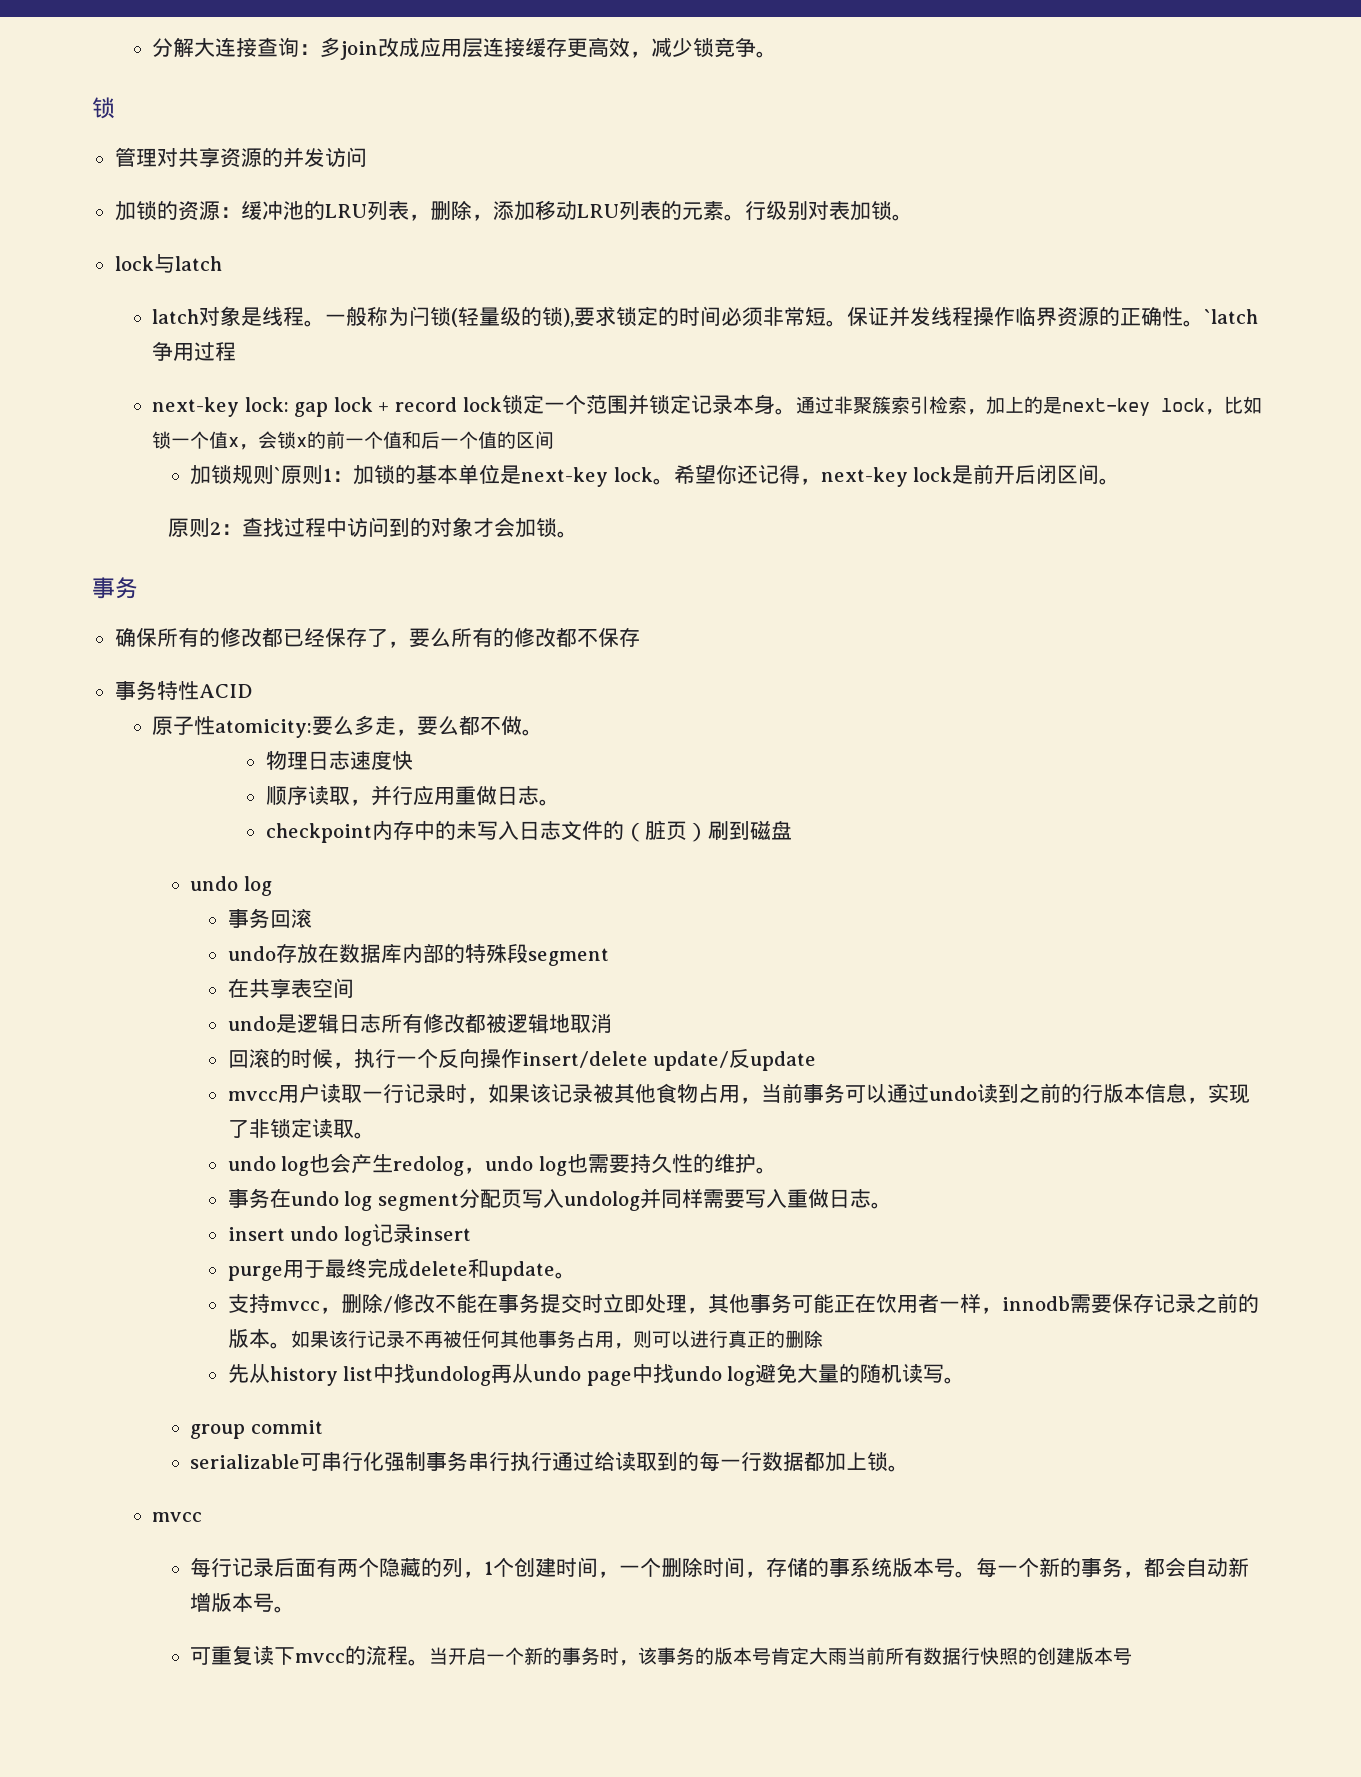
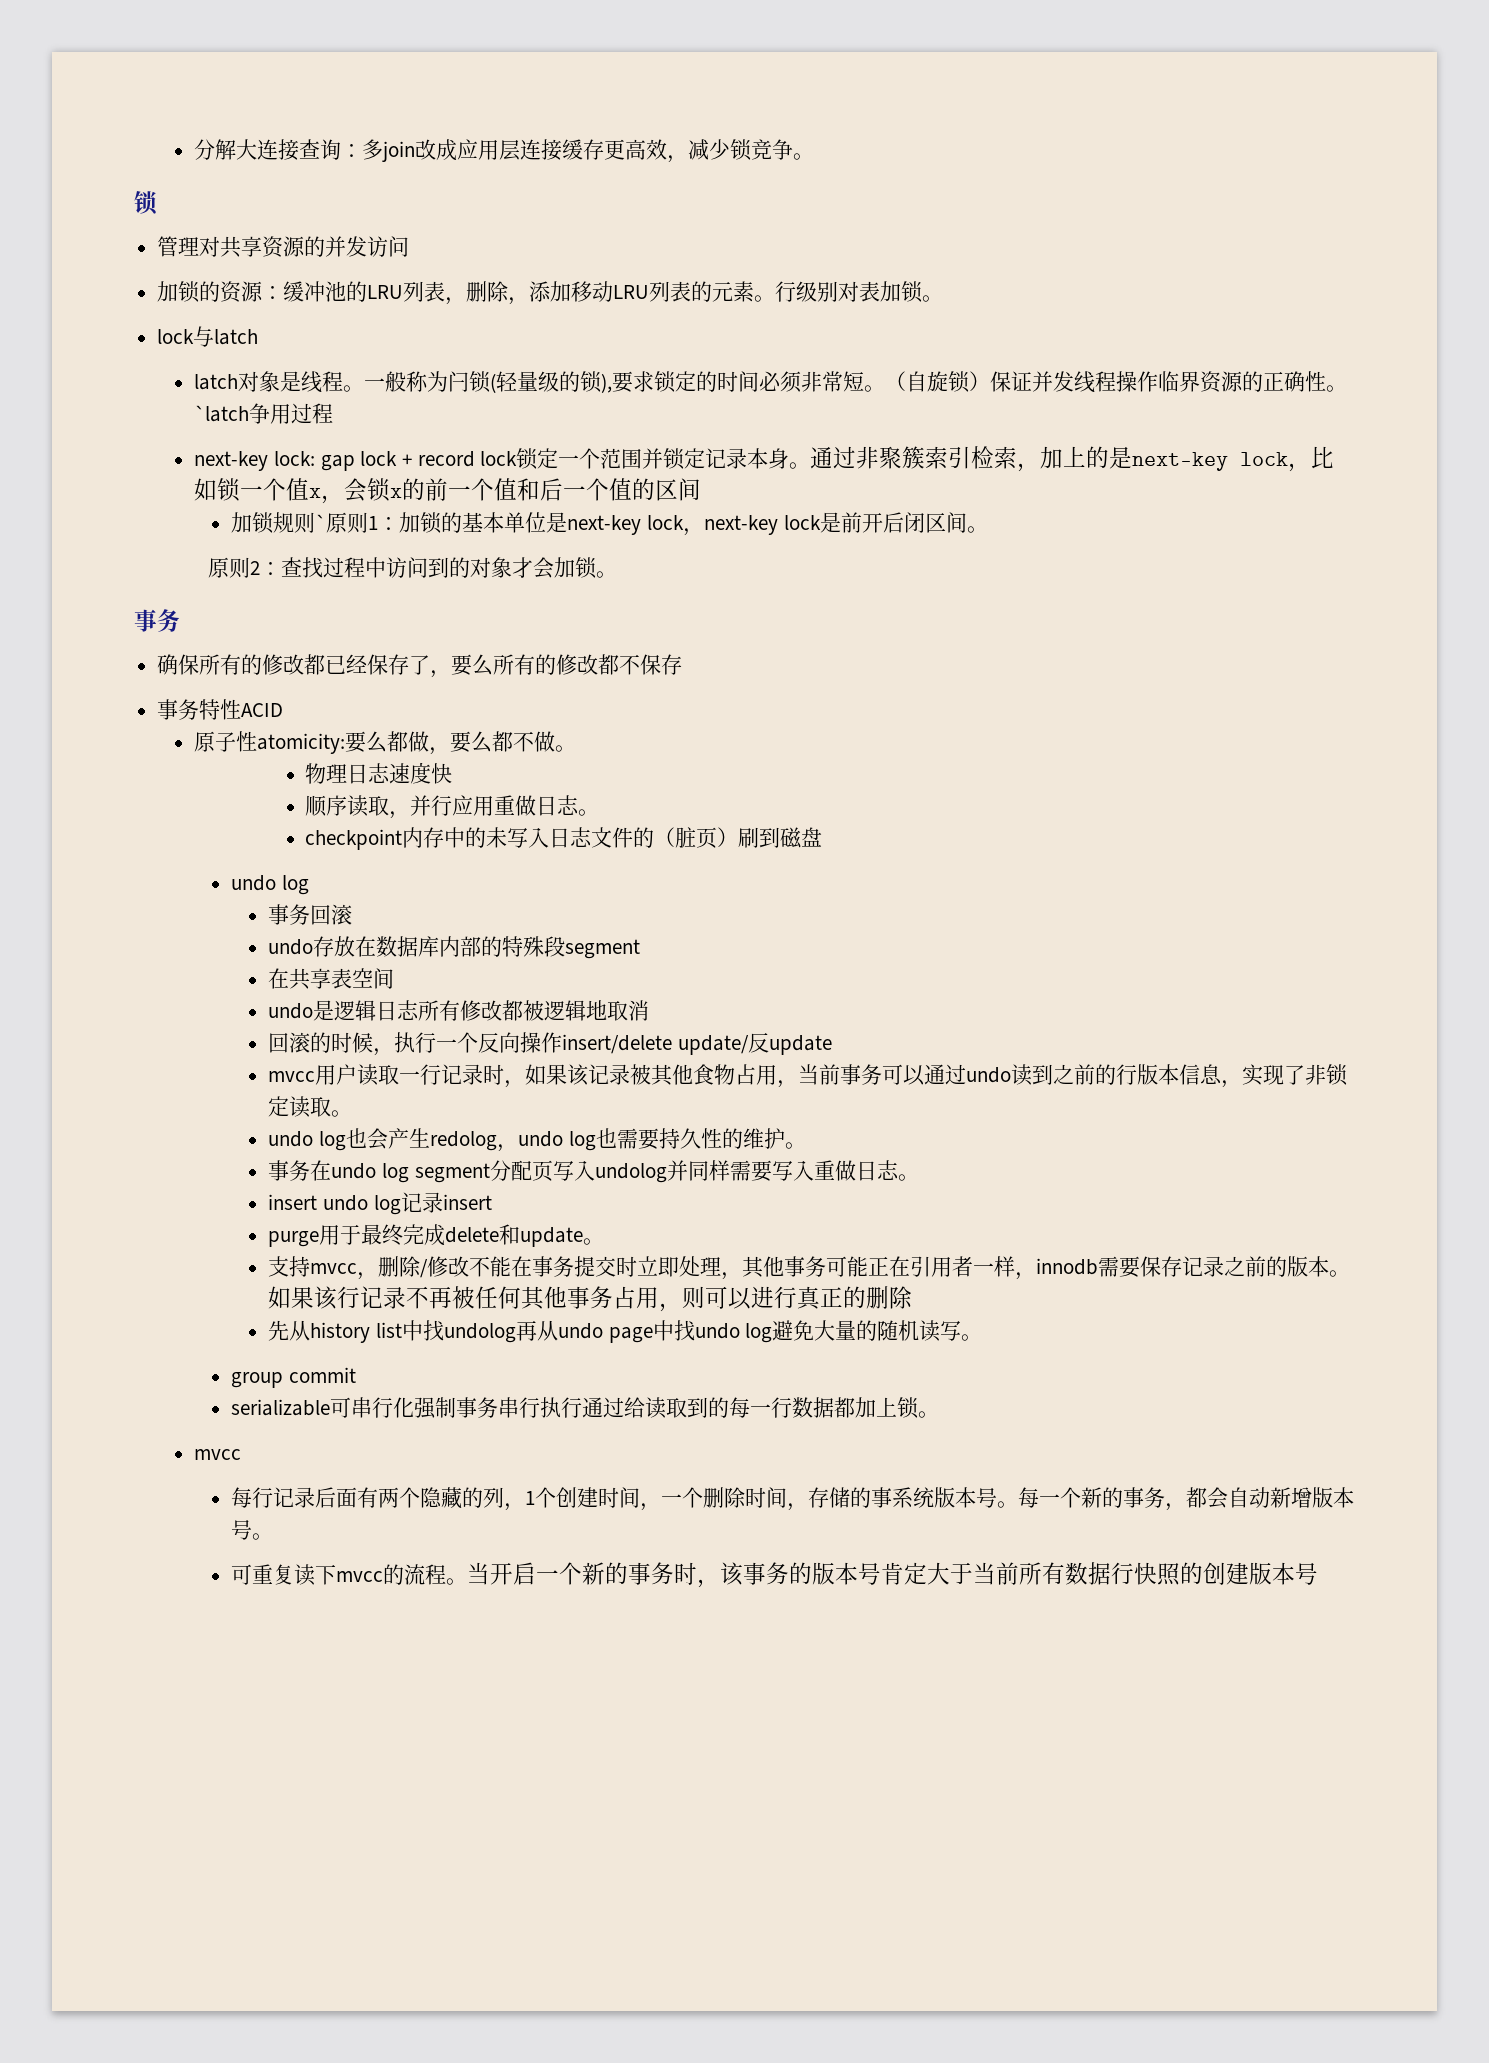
- 保证并发线程操作临界资源的正确性。
+ （自旋锁）保证并发线程操作临界资源的正确性。
- 加锁规则`原则1：加锁的基本单位是next-key lock。希望你还记得，next-key lock是前开后闭区间。
+ 加锁规则`原则1：加锁的基本单位是next-key lock，next-key lock是前开后闭区间。
- 原子性atomicity:要么多走，要么都不做。
+ 原子性atomicity:要么都做，要么都不做。
- 支持mvcc，删除/修改不能在事务提交时立即处理，其他事务可能正在饮用者一样，innodb需要保存记录之前的版本。
+ 支持mvcc，删除/修改不能在事务提交时立即处理，其他事务可能正在引用者一样，innodb需要保存记录之前的版本。
- 当开启一个新的事务时，该事务的版本号肯定大雨当前所有数据行快照的创建版本号
+ 当开启一个新的事务时，该事务的版本号肯定大于当前所有数据行快照的创建版本号

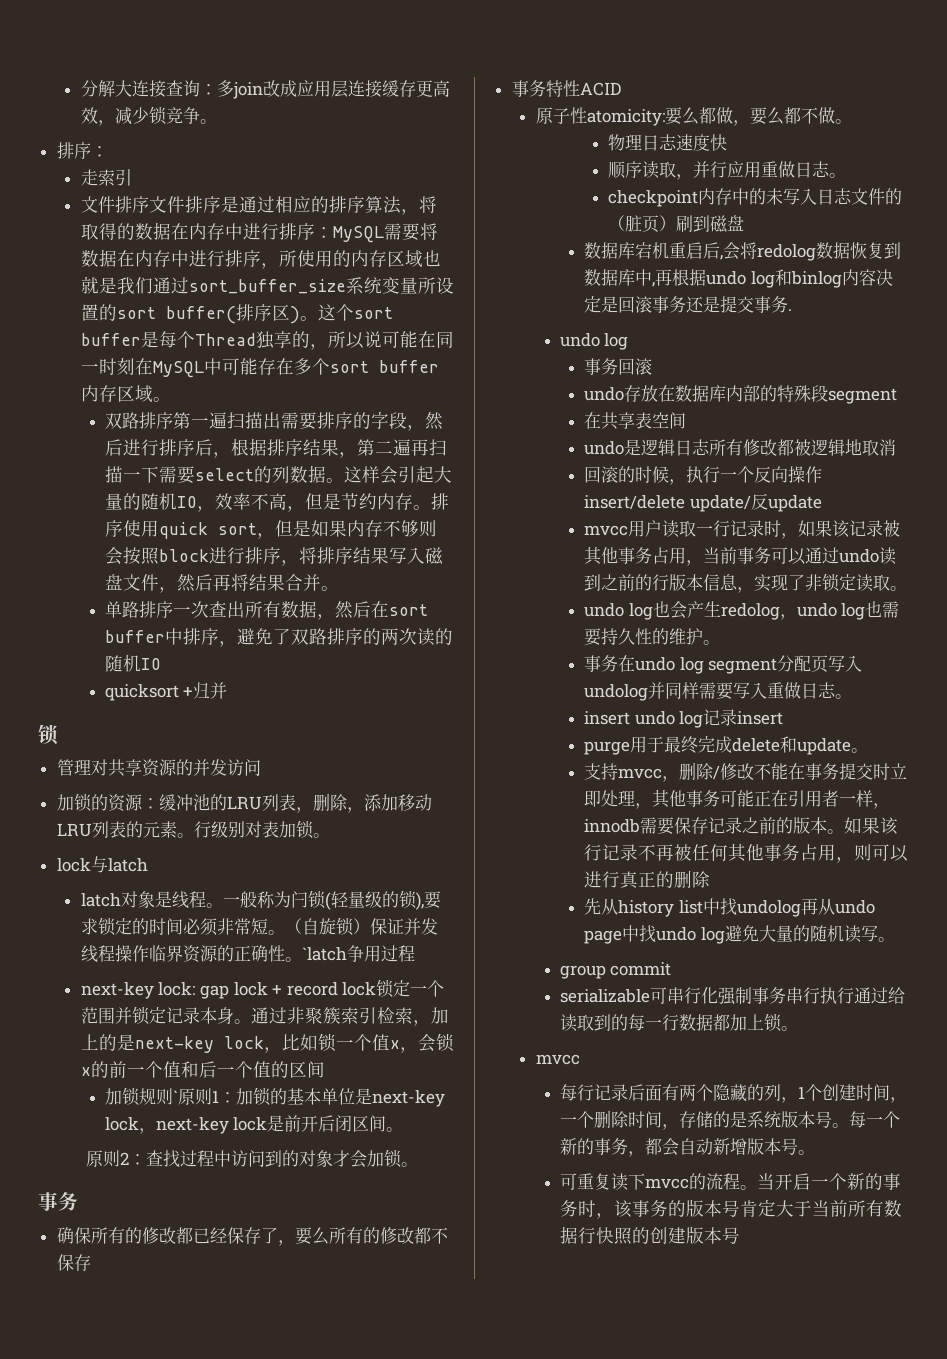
  分解大连接查询：多join改成应用层连接缓存更高效，减少锁竞争。
+ 排序：
+ 走索引
+ 文件排序文件排序是通过相应的排序算法，将取得的数据在内存中进行排序：MySQL需要将数据在内存中进行排序，所使用的内存区域也就是我们通过sort_buffer_size系统变量所设置的sort buffer(排序区)。这个sort buffer是每个Thread独享的，所以说可能在同一时刻在MySQL中可能存在多个sort buffer内存区域。
+ 双路排序第一遍扫描出需要排序的字段，然后进行排序后，根据排序结果，第二遍再扫描一下需要select的列数据。这样会引起大量的随机IO，效率不高，但是节约内存。排序使用quick sort，但是如果内存不够则会按照block进行排序，将排序结果写入磁盘文件，然后再将结果合并。
+ 单路排序一次查出所有数据，然后在sort buffer中排序，避免了双路排序的两次读的随机IO
+ quicksort +归并
+ 数据库宕机重启后,会将redolog数据恢复到数据库中,再根据undo log和binlog内容决定是回滚事务还是提交事务.
- mvcc用户读取一行记录时，如果该记录被其他食物占用，当前事务可以通过undo读到之前的行版本信息，实现了非锁定读取。
+ mvcc用户读取一行记录时，如果该记录被其他事务占用，当前事务可以通过undo读到之前的行版本信息，实现了非锁定读取。
- 每行记录后面有两个隐藏的列，1个创建时间，一个删除时间，存储的事系统版本号。
+ 每行记录后面有两个隐藏的列，1个创建时间，一个删除时间，存储的是系统版本号。

